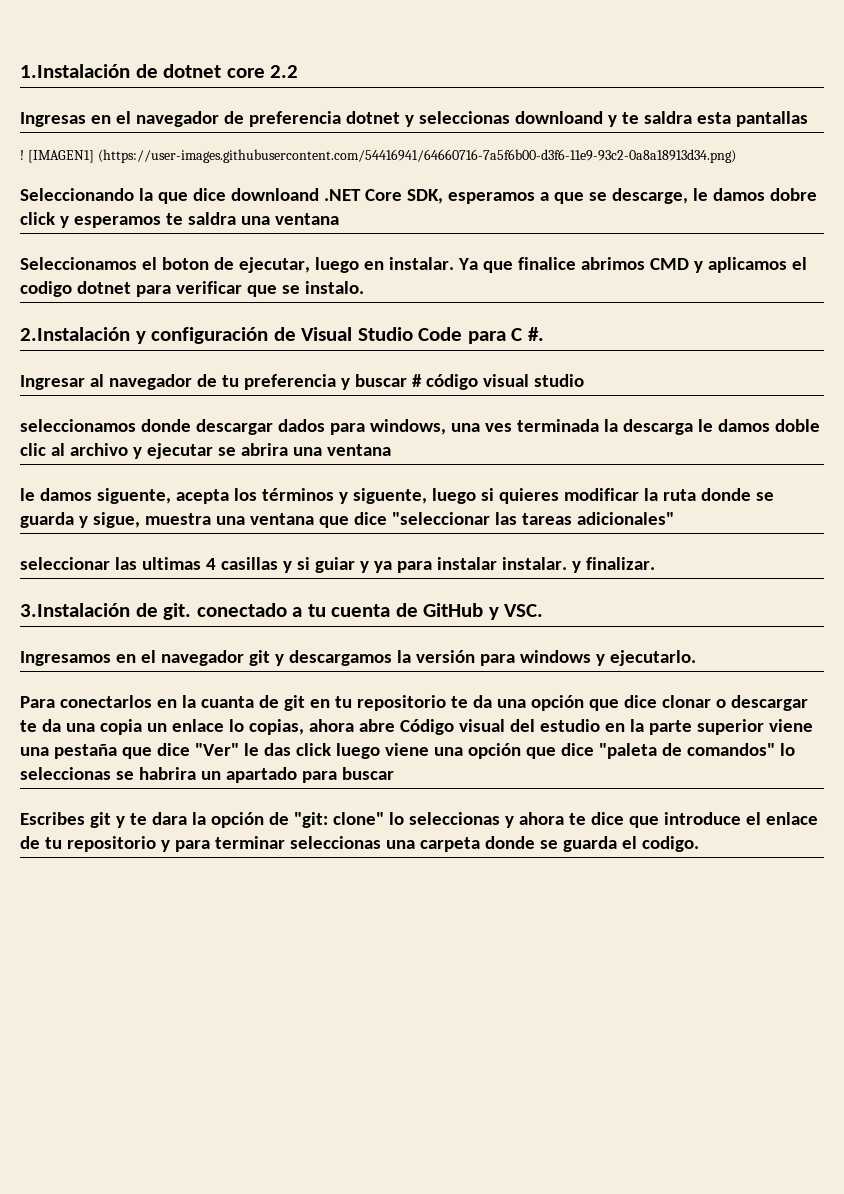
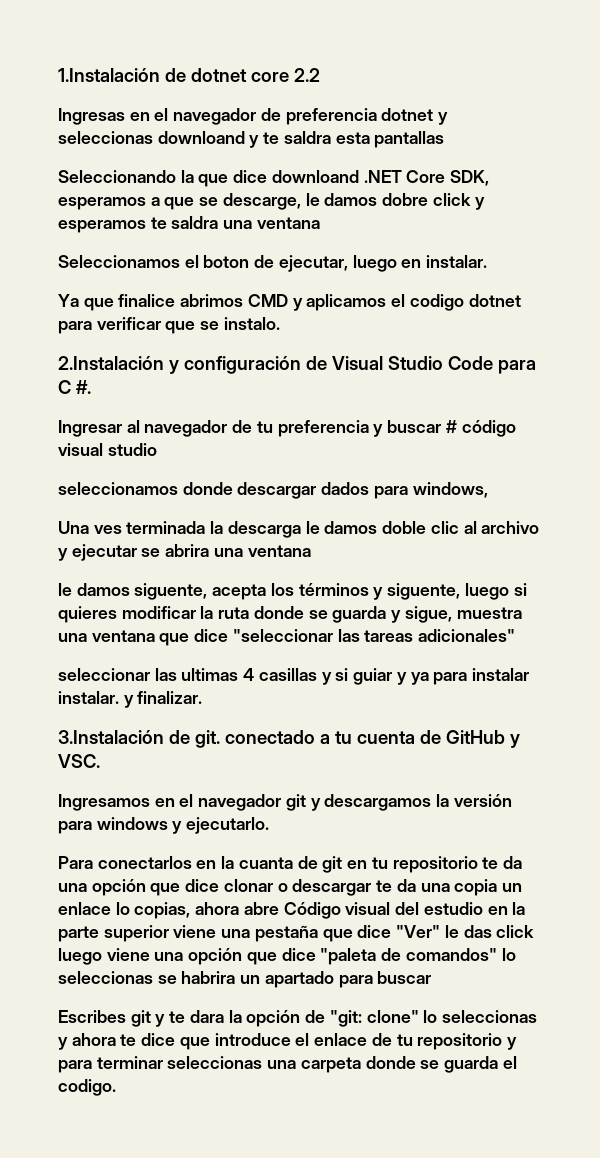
- ! [IMAGEN1] (https://user-images.githubusercontent.com/54416941/64660716-7a5f6b00-d3f6-11e9-93c2-0a8a18913d34.png)
- Seleccionamos el boton de ejecutar, luego en instalar. Ya que finalice abrimos CMD y aplicamos el codigo dotnet para verificar que se instalo.
+ Seleccionamos el boton de ejecutar, luego en instalar.
+ Ya que finalice abrimos CMD y aplicamos el codigo dotnet para verificar que se instalo.
- seleccionamos donde descargar dados para windows, una ves terminada la descarga le damos doble clic al archivo y ejecutar se abrira una ventana
+ seleccionamos donde descargar dados para windows,
+ Una ves terminada la descarga le damos doble clic al archivo y ejecutar se abrira una ventana

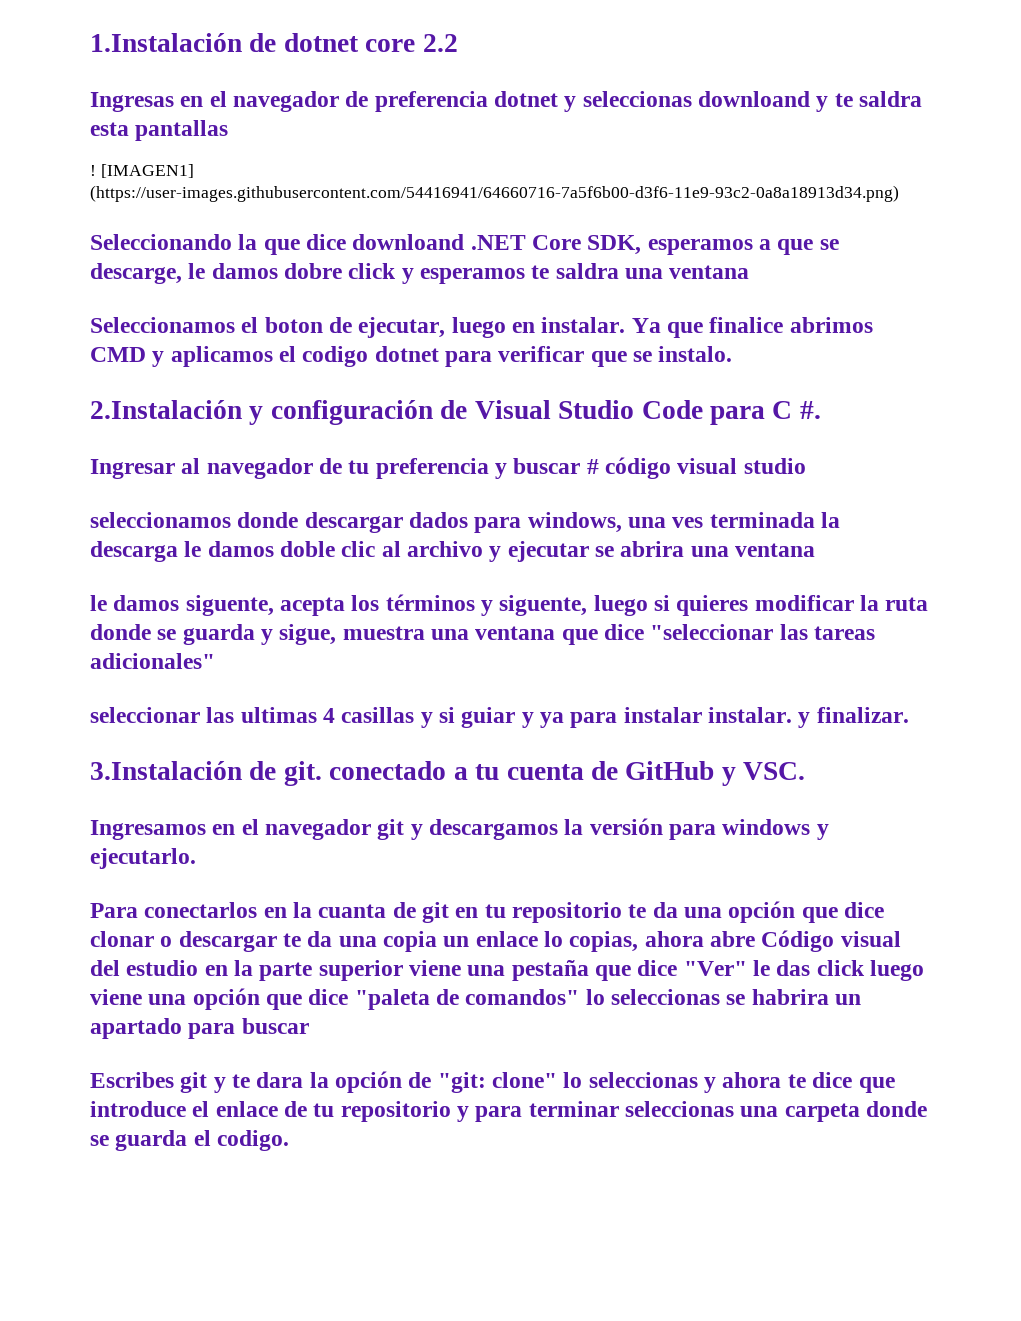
+ ! [IMAGEN1] (https://user-images.githubusercontent.com/54416941/64660716-7a5f6b00-d3f6-11e9-93c2-0a8a18913d34.png)
- Seleccionamos el boton de ejecutar, luego en instalar.
- Ya que finalice abrimos CMD y aplicamos el codigo dotnet para verificar que se instalo.
+ Seleccionamos el boton de ejecutar, luego en instalar. Ya que finalice abrimos CMD y aplicamos el codigo dotnet para verificar que se instalo.
- seleccionamos donde descargar dados para windows,
- Una ves terminada la descarga le damos doble clic al archivo y ejecutar se abrira una ventana
+ seleccionamos donde descargar dados para windows, una ves terminada la descarga le damos doble clic al archivo y ejecutar se abrira una ventana

